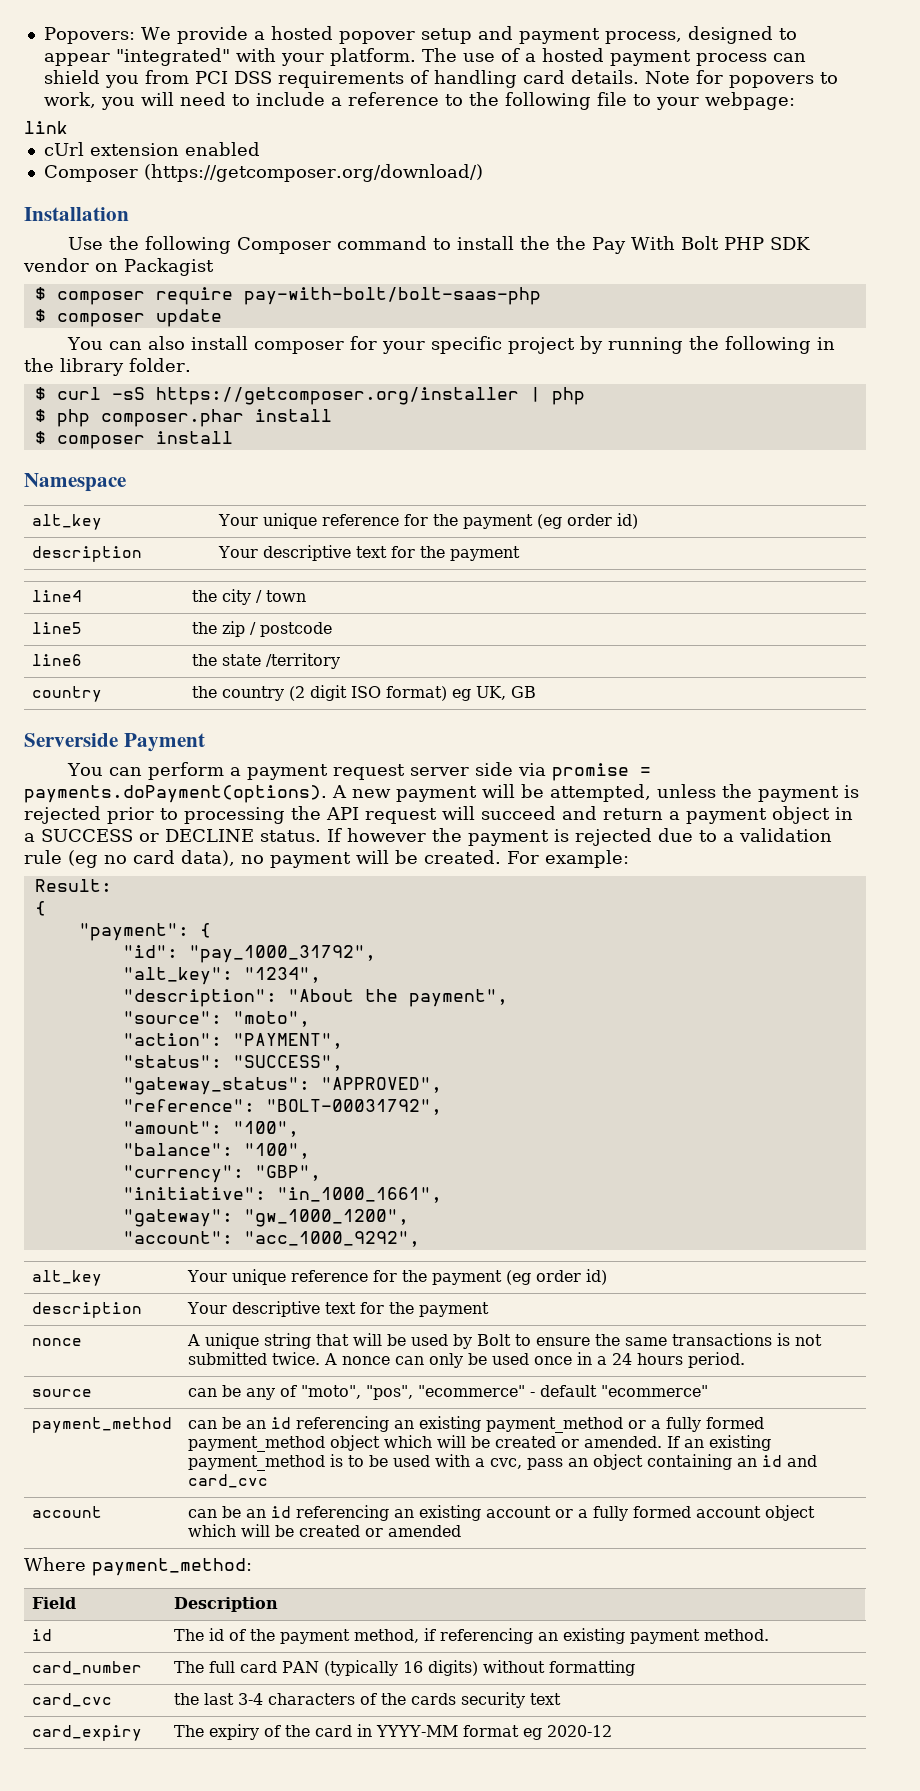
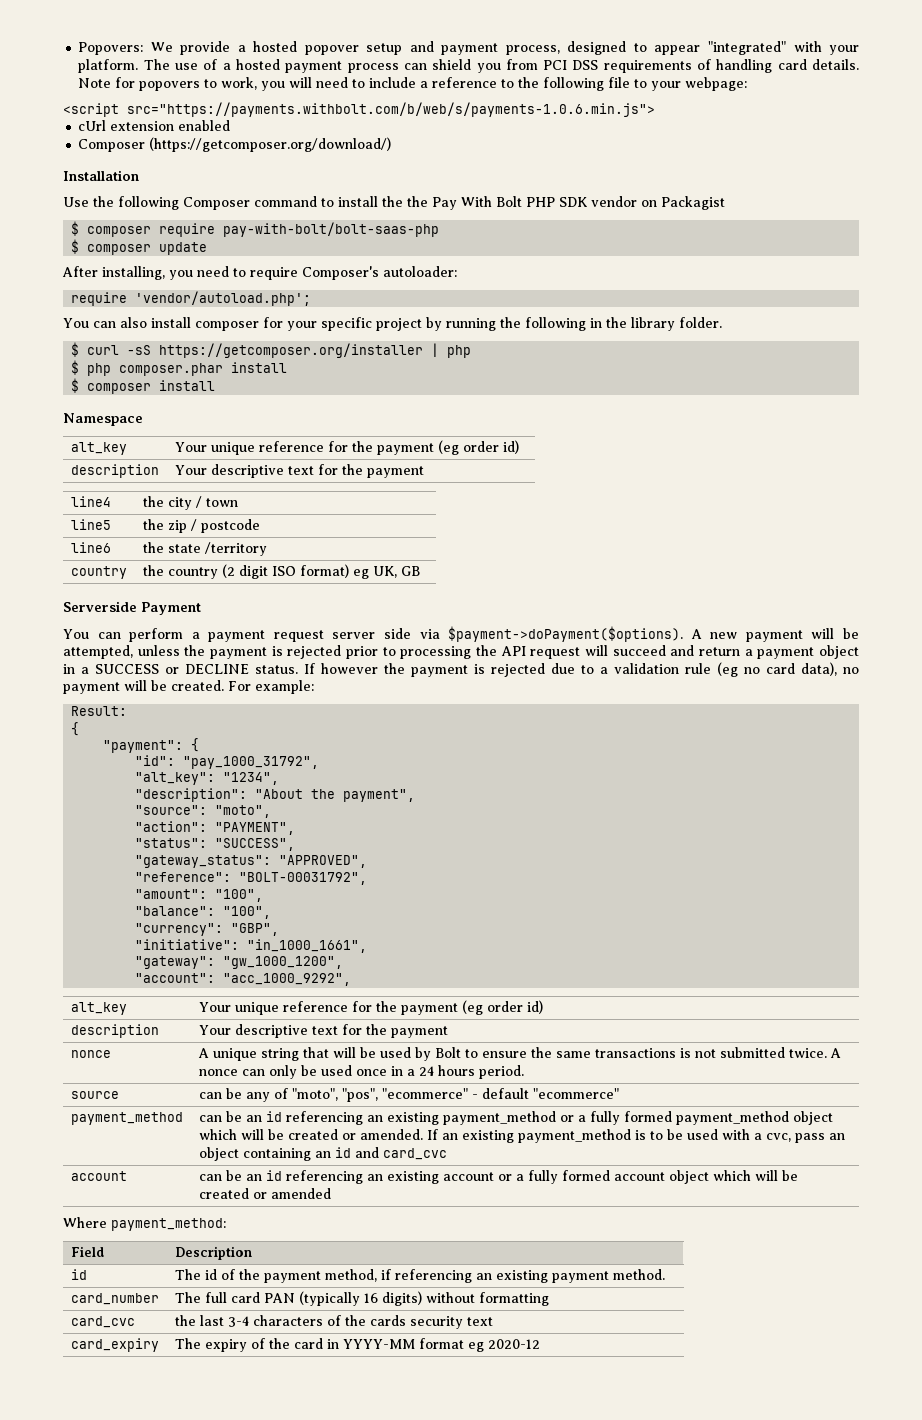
- link
+ <script src="https://payments.withbolt.com/b/web/s/payments-1.0.6.min.js">
+ After installing, you need to require Composer's autoloader:
+ require 'vendor/autoload.php';
- You can perform a payment request server side via promise = payments.doPayment(options). A new payment will be attempted, unless the payment is rejected prior to processing the API request will succeed and return a payment object in a SUCCESS or DECLINE status.
+ You can perform a payment request server side via $payment->doPayment($options). A new payment will be attempted, unless the payment is rejected prior to processing the API request will succeed and return a payment object in a SUCCESS or DECLINE status.

